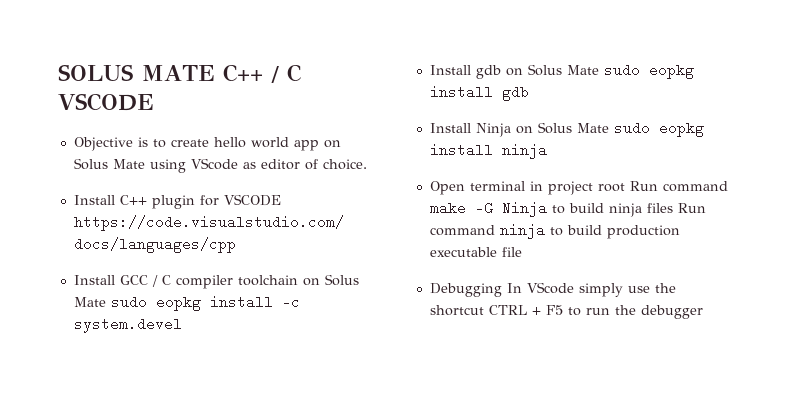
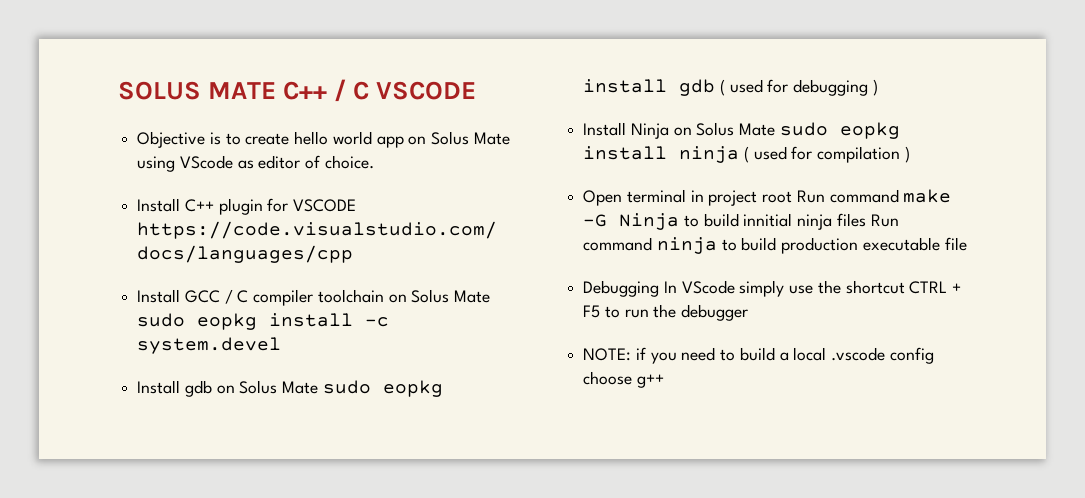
- Install gdb on Solus Mate sudo eopkg install gdb
+ Install gdb on Solus Mate sudo eopkg install gdb ( used for debugging )
- Install Ninja on Solus Mate sudo eopkg install ninja
+ Install Ninja on Solus Mate sudo eopkg install ninja ( used for compilation )
- Open terminal in project root Run command make -G Ninja to build ninja files Run command ninja to build production executable file
+ Open terminal in project root Run command make -G Ninja to build innitial ninja files Run command ninja to build production executable file
+ NOTE: if you need to build a local .vscode config choose g++

